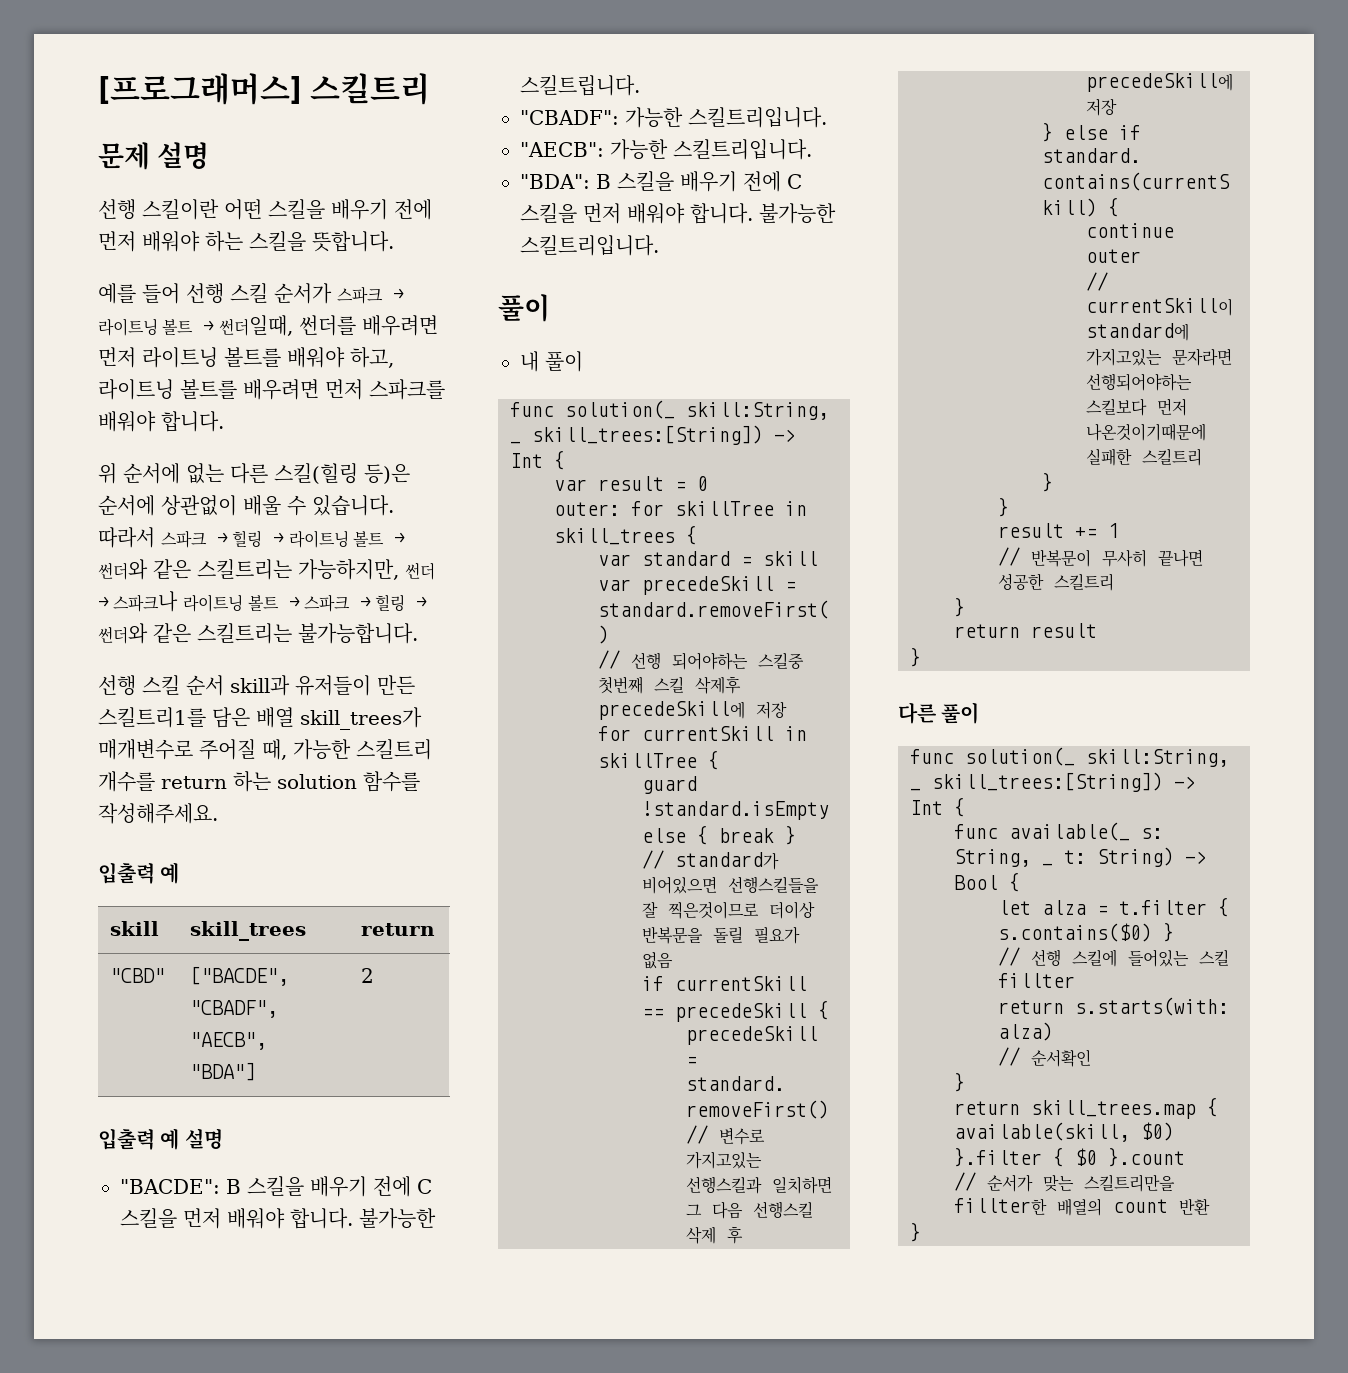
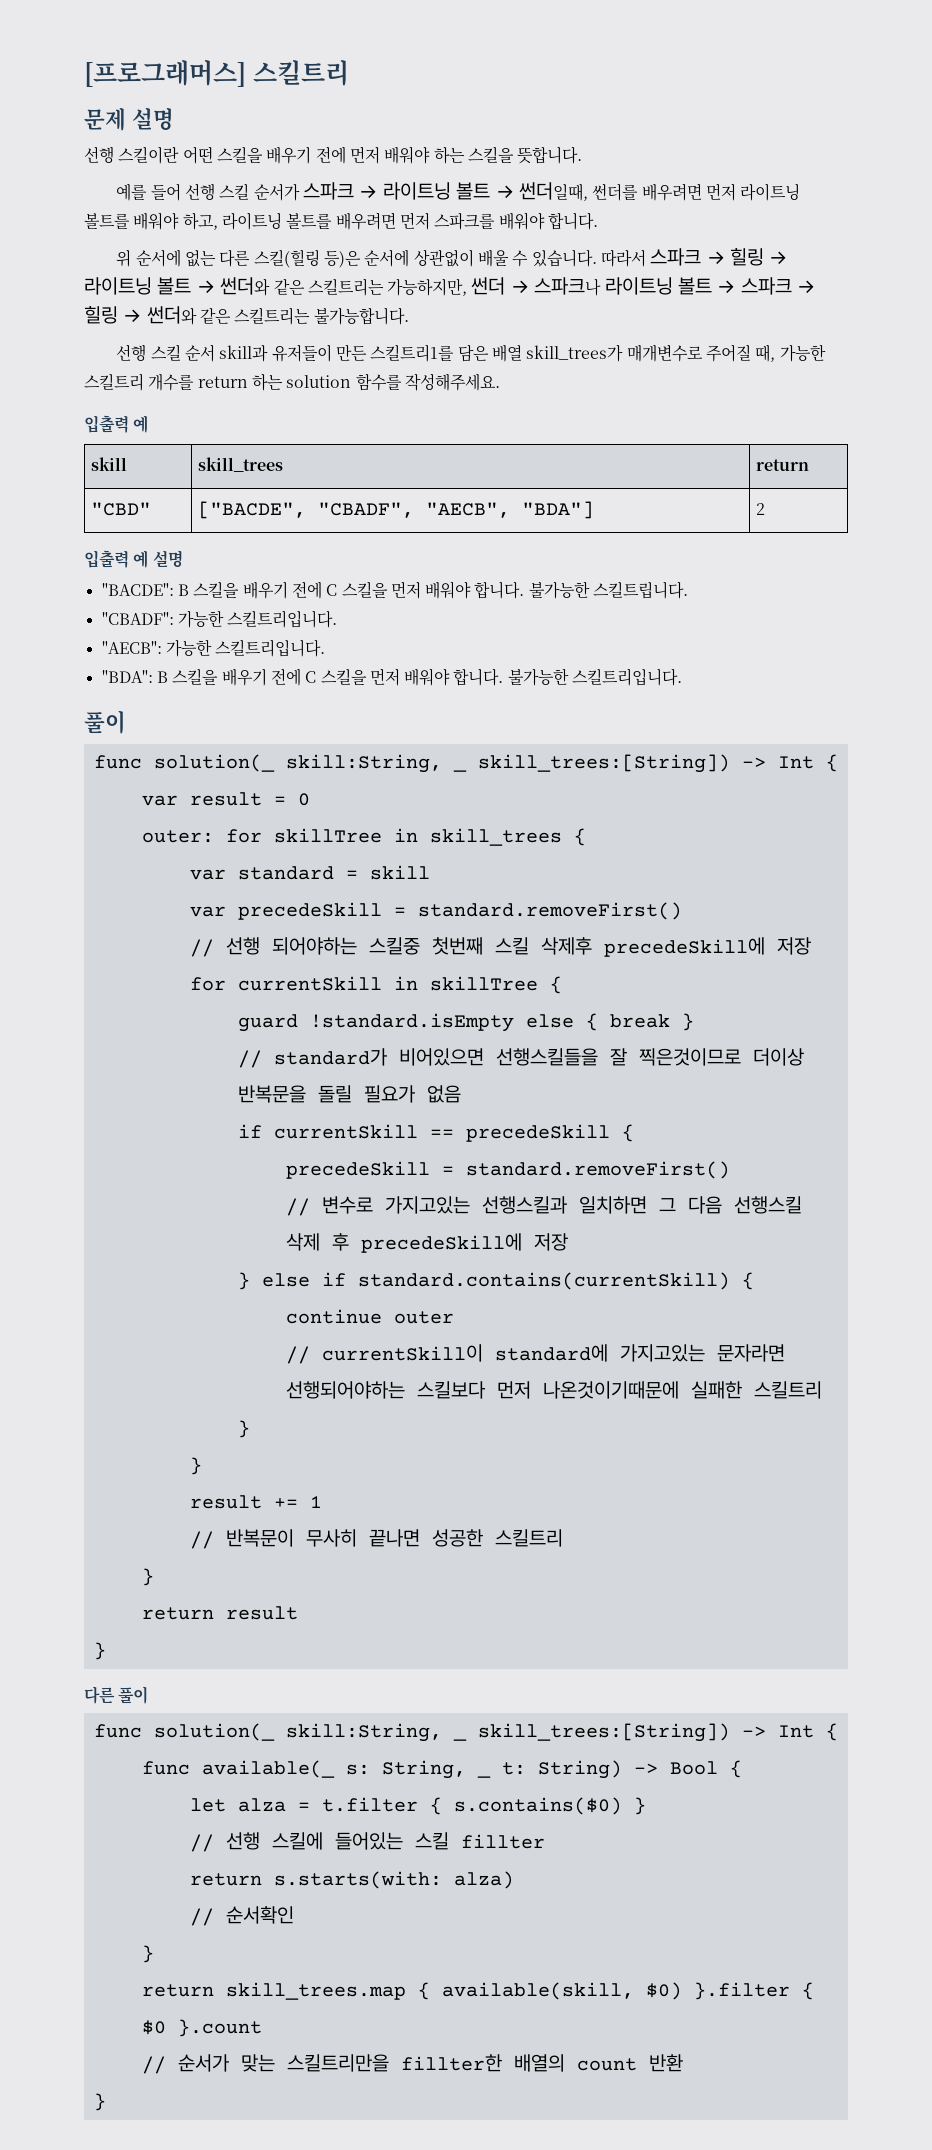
- 내 풀이

